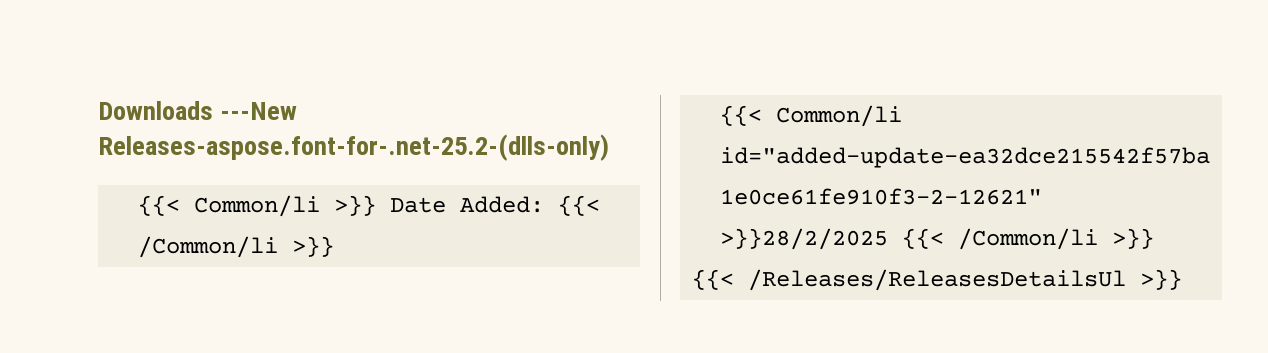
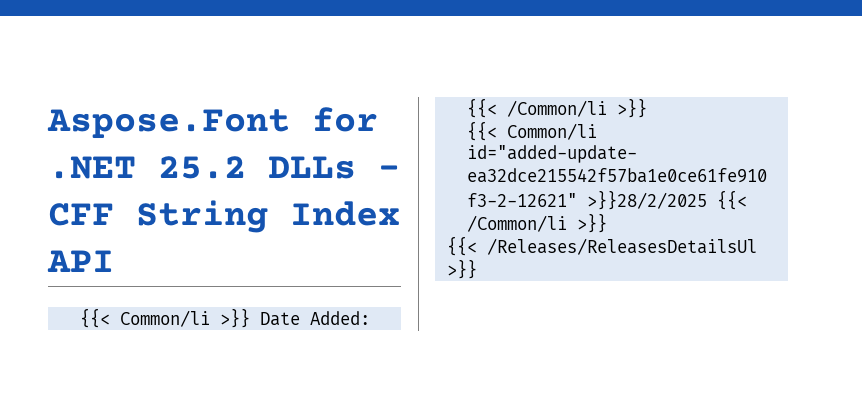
- Downloads ---New Releases-aspose.font-for-.net-25.2-(dlls-only)
+ Aspose.Font for .NET 25.2 DLLs – CFF String Index API

